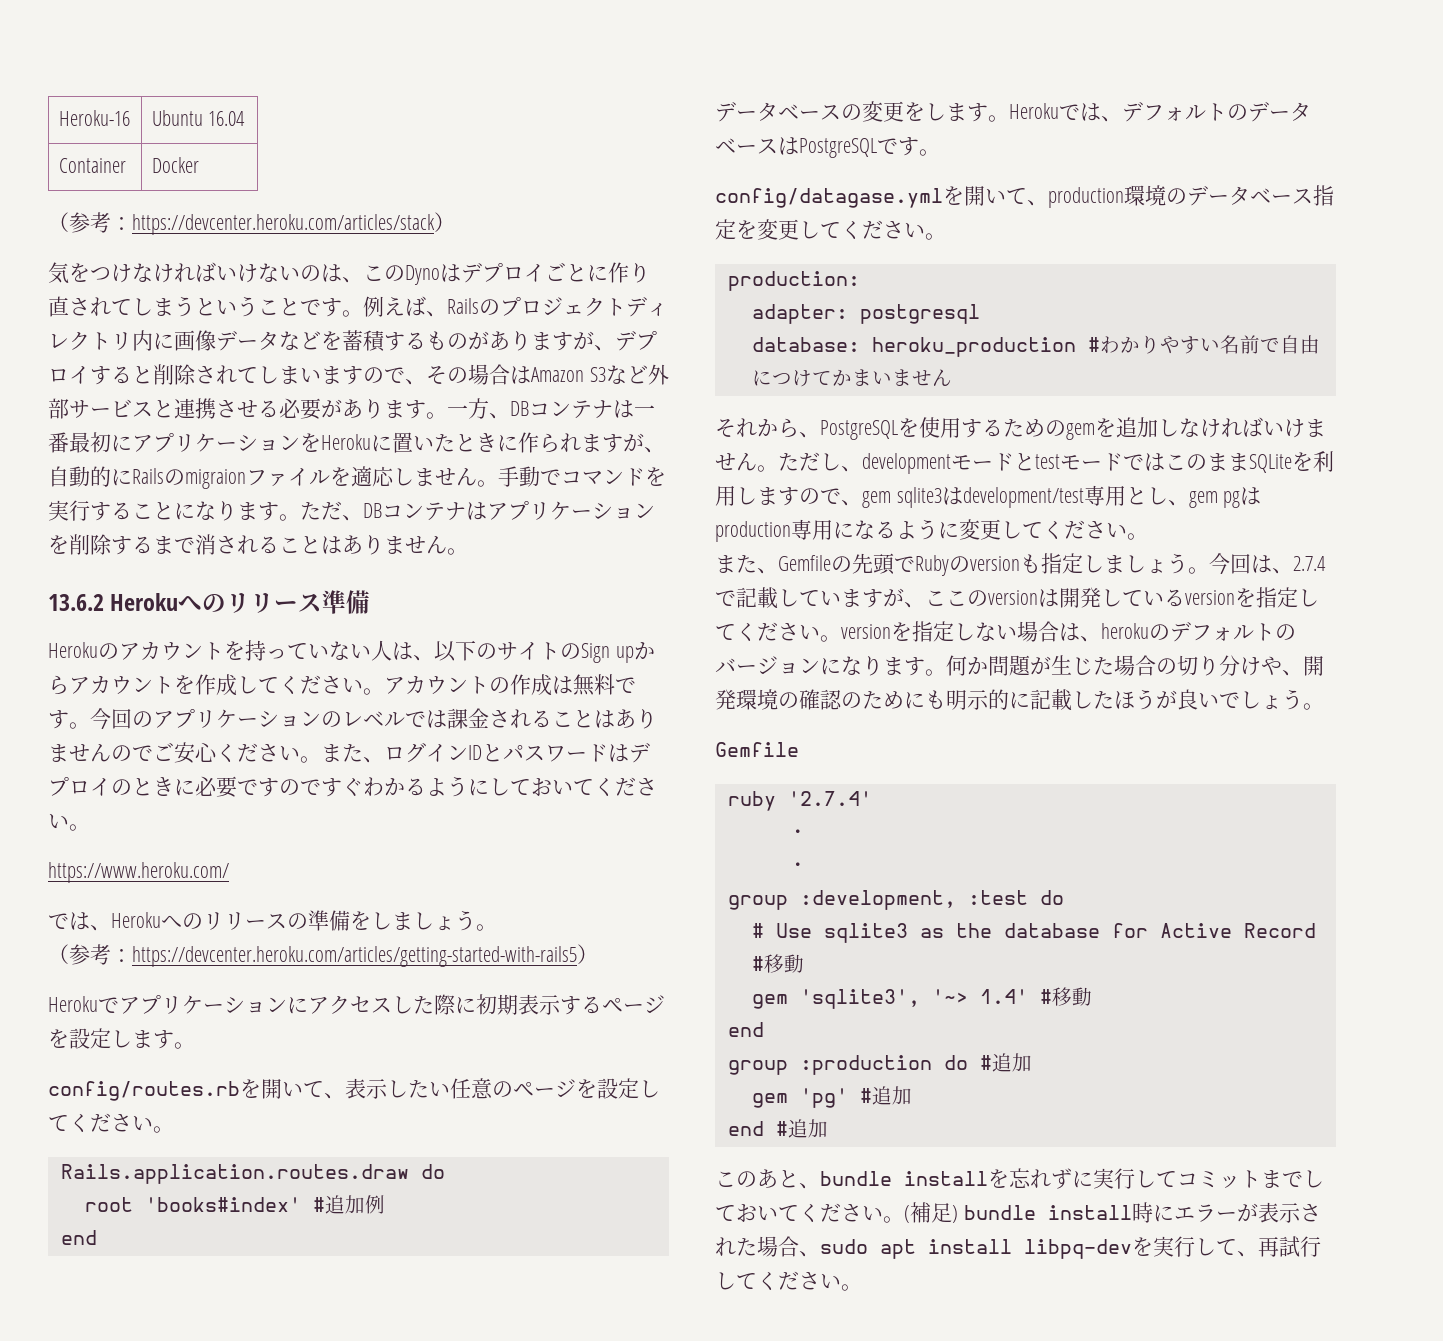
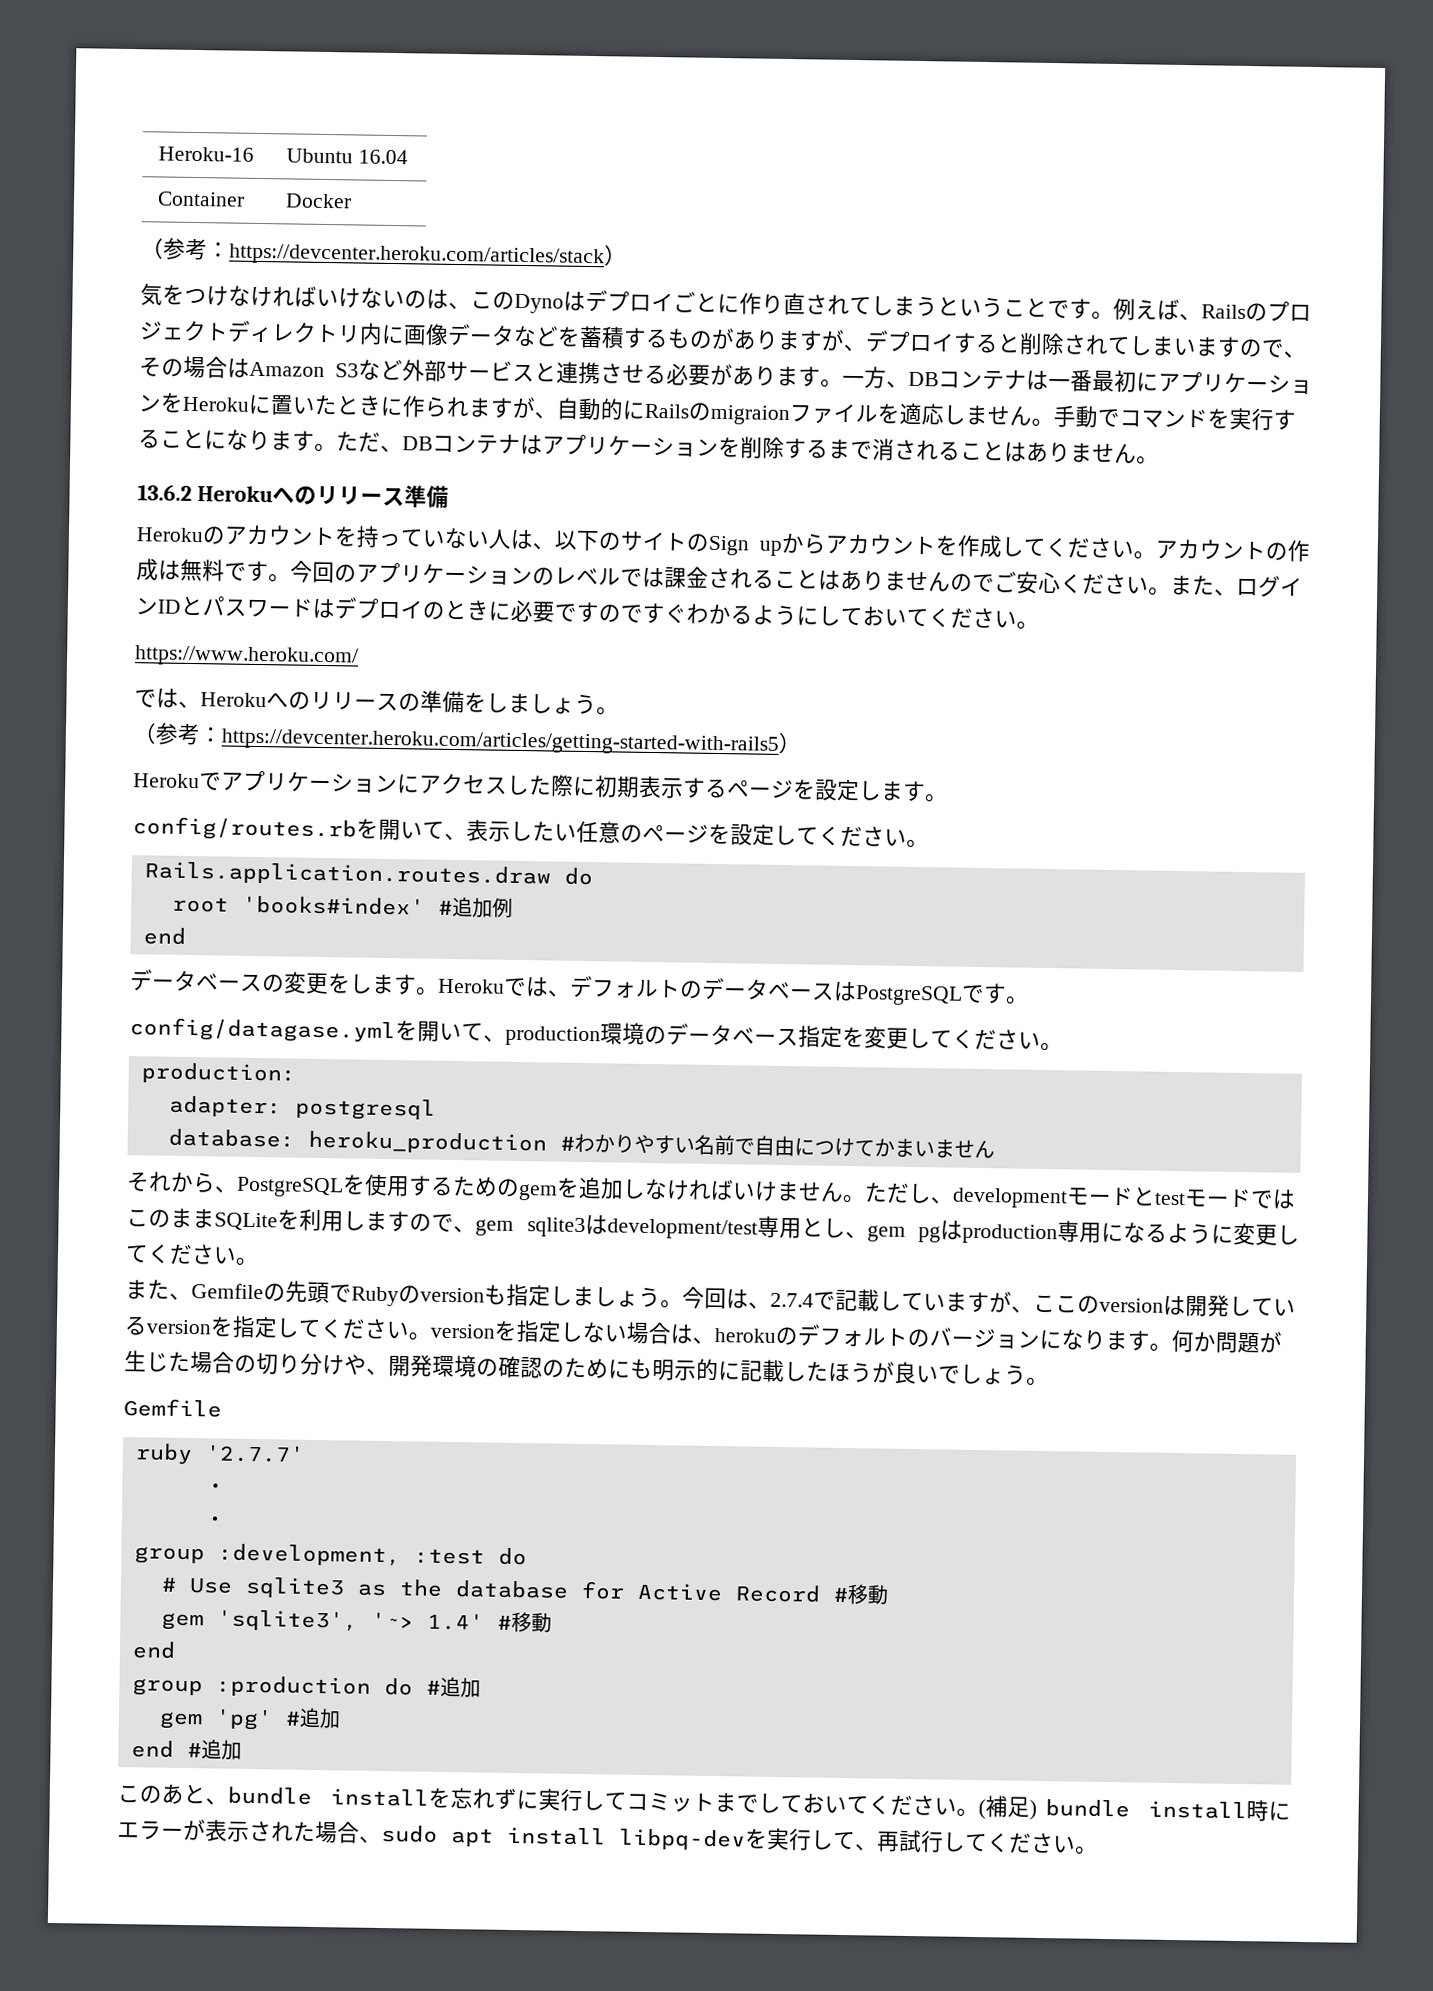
- ruby '2.7.4'
+ ruby '2.7.7'

